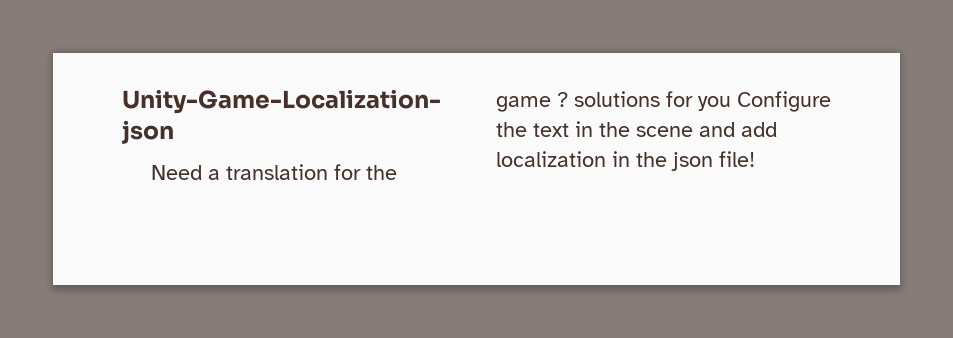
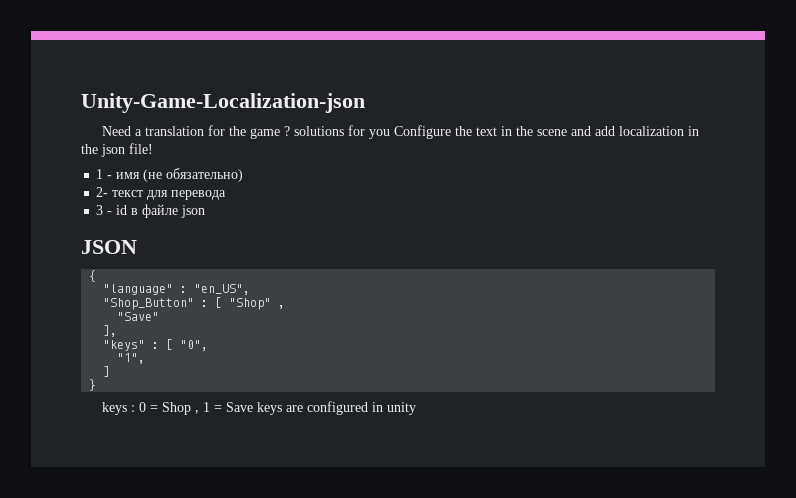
+ 1 - имя (не обязательно)
+ 2- текст для перевода
+ 3 - id в файле json
+ JSON
+ {
+ "language" : "en_US",
+ "Shop_Button" : [ "Shop" ,
+ "Save"
+ ],
+ "keys" : [ "0",
+ "1",
+ ]
+ }
+ keys : 0 = Shop , 1 = Save keys are configured in unity

